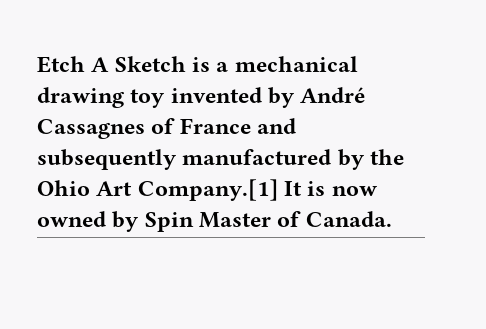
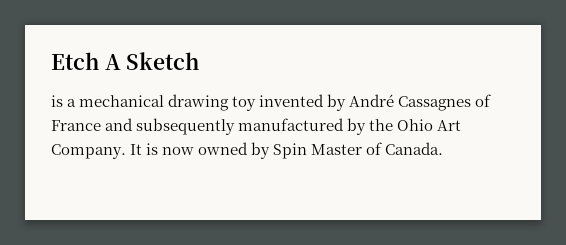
- Etch A Sketch is a mechanical drawing toy invented by André Cassagnes of France and subsequently manufactured by the Ohio Art Company.[1] It is now owned by Spin Master of Canada.
+ Etch A Sketch
+ is a mechanical drawing toy invented by André Cassagnes of France and subsequently manufactured by the Ohio Art Company. It is now owned by Spin Master of Canada.

